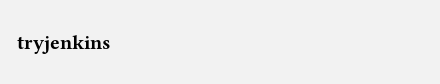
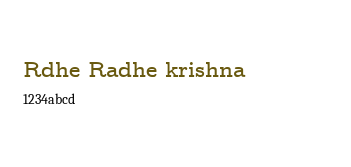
- tryjenkins
+ Rdhe Radhe krishna
+ 1234abcd

